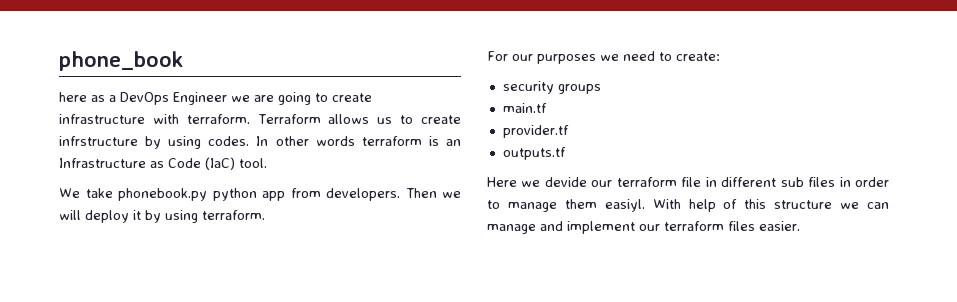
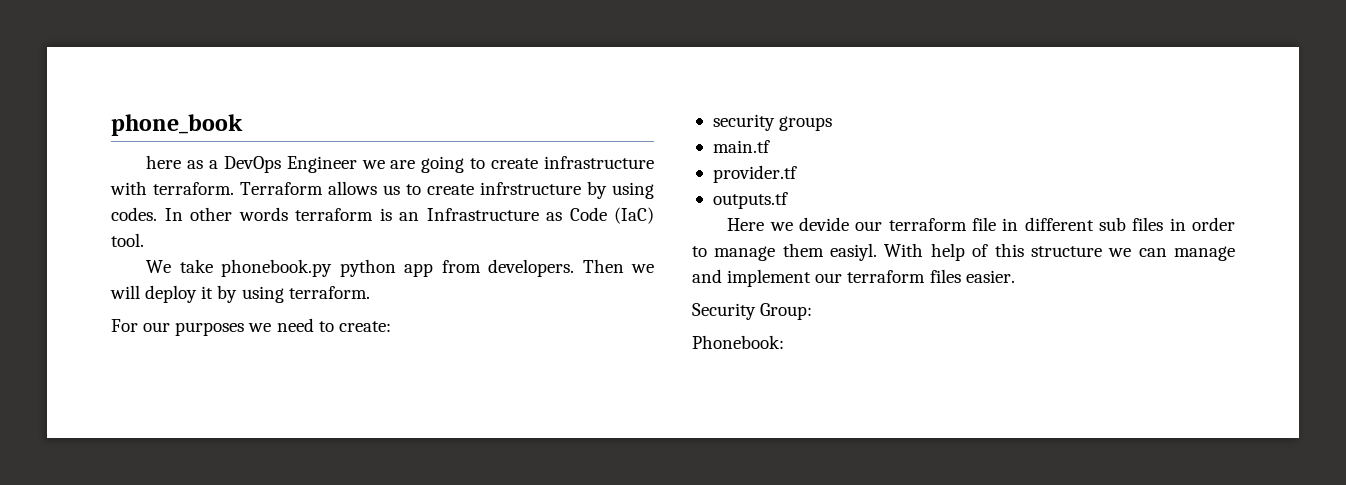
+ Security Group:
+ Phonebook:

